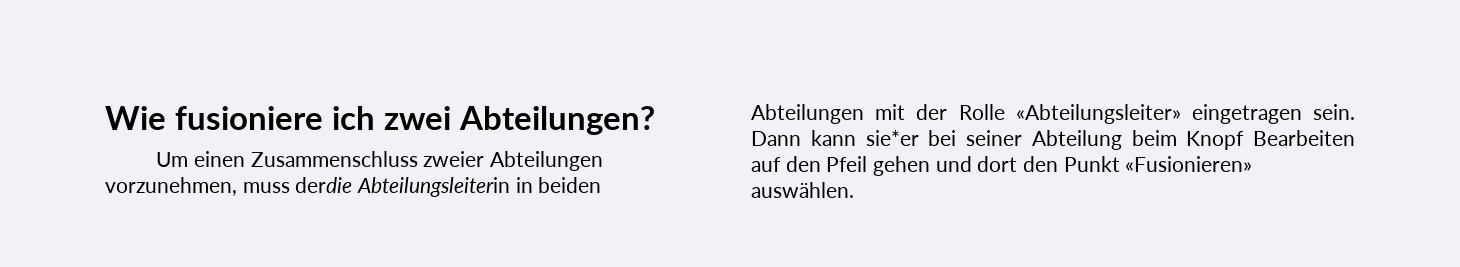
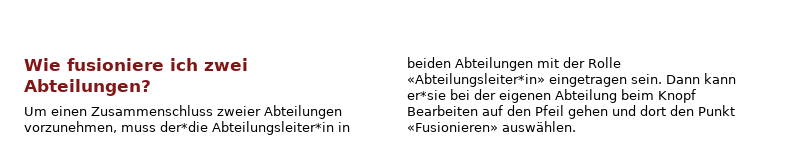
- Um einen Zusammenschluss zweier Abteilungen vorzunehmen, muss derdie Abteilungsleiterin in beiden Abteilungen mit der Rolle «Abteilungsleiter» eingetragen sein.
+ Um einen Zusammenschluss zweier Abteilungen vorzunehmen, muss der*die Abteilungsleiter*in in beiden Abteilungen mit der Rolle «Abteilungsleiter*in» eingetragen sein.
- Dann kann sie*er bei seiner Abteilung beim Knopf Bearbeiten auf den Pfeil gehen und dort den Punkt «Fusionieren» auswählen.
+ Dann kann er*sie bei der eigenen Abteilung beim Knopf Bearbeiten auf den Pfeil gehen und dort den Punkt «Fusionieren» auswählen.

